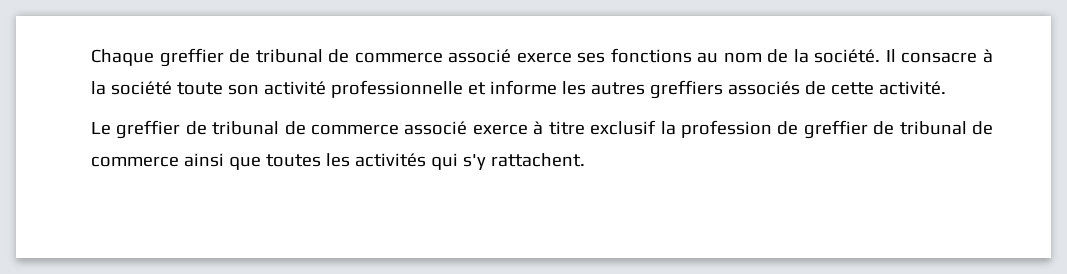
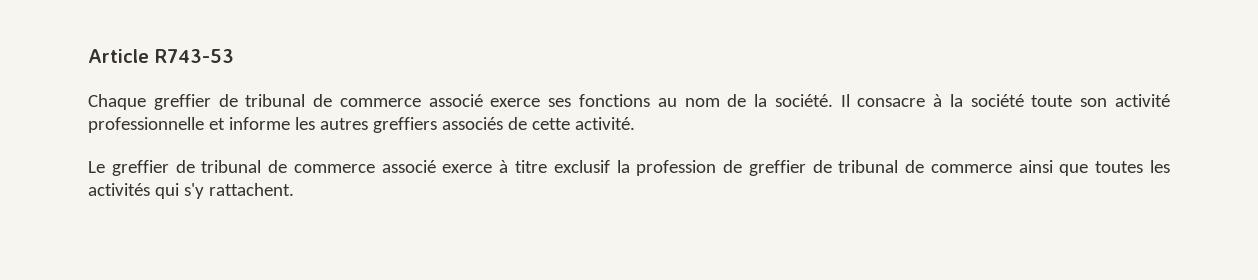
+ Article R743-53

